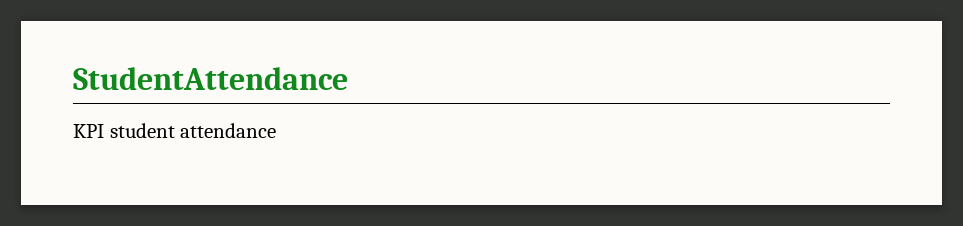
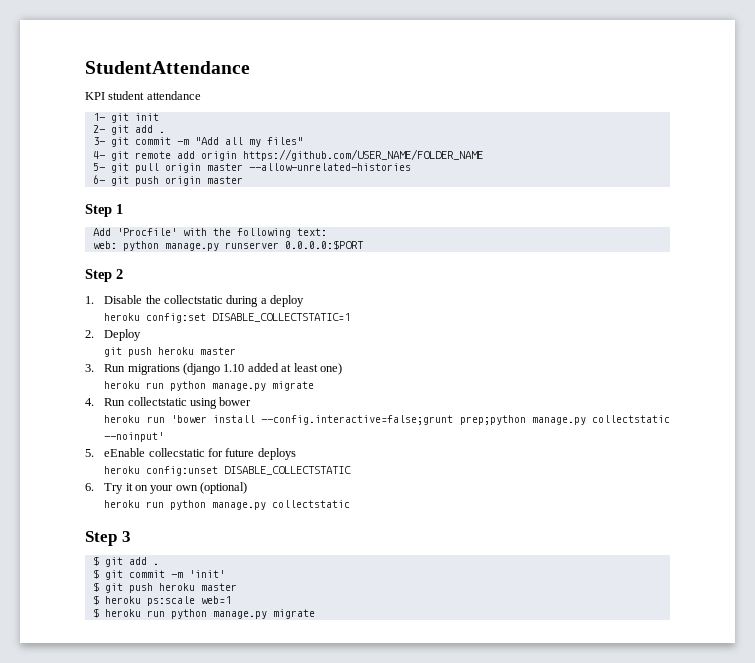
+ 1- git init
+ 2- git add .
+ 3- git commit -m "Add all my files"
+ 4- git remote add origin https://github.com/USER_NAME/FOLDER_NAME
+ 5- git pull origin master --allow-unrelated-histories
+ 6- git push origin master
+ Step 1
+ Add 'Procfile' with the following text:
+ web: python manage.py runserver 0.0.0.0:$PORT
+ Step 2
+ 1. Disable the collectstatic during a deploy
+ heroku config:set DISABLE_COLLECTSTATIC=1
+ 2. Deploy
+ git push heroku master
+ 3. Run migrations (django 1.10 added at least one)
+ heroku run python manage.py migrate
+ 4. Run collectstatic using bower
+ heroku run 'bower install --config.interactive=false;grunt prep;python manage.py collectstatic --noinput'
+ 5. eEnable collecstatic for future deploys
+ heroku config:unset DISABLE_COLLECTSTATIC
+ 6. Try it on your own (optional)
+ heroku run python manage.py collectstatic
+ Step 3
+ $ git add .
+ $ git commit -m 'init'
+ $ git push heroku master
+ $ heroku ps:scale web=1
+ $ heroku run python manage.py migrate

